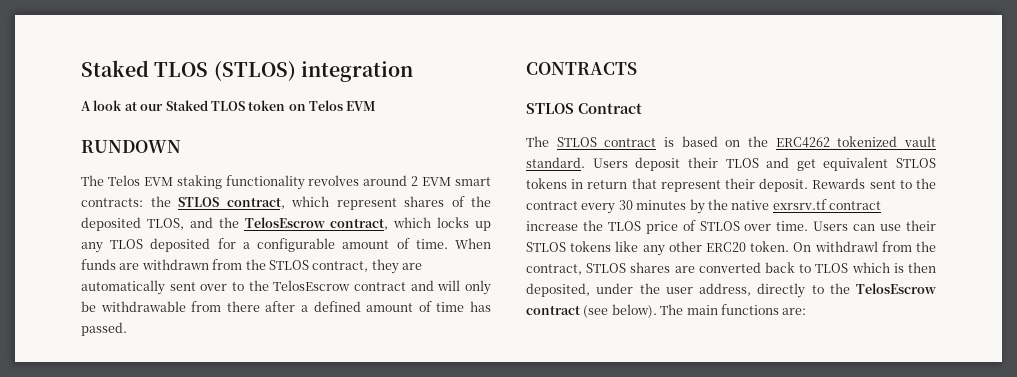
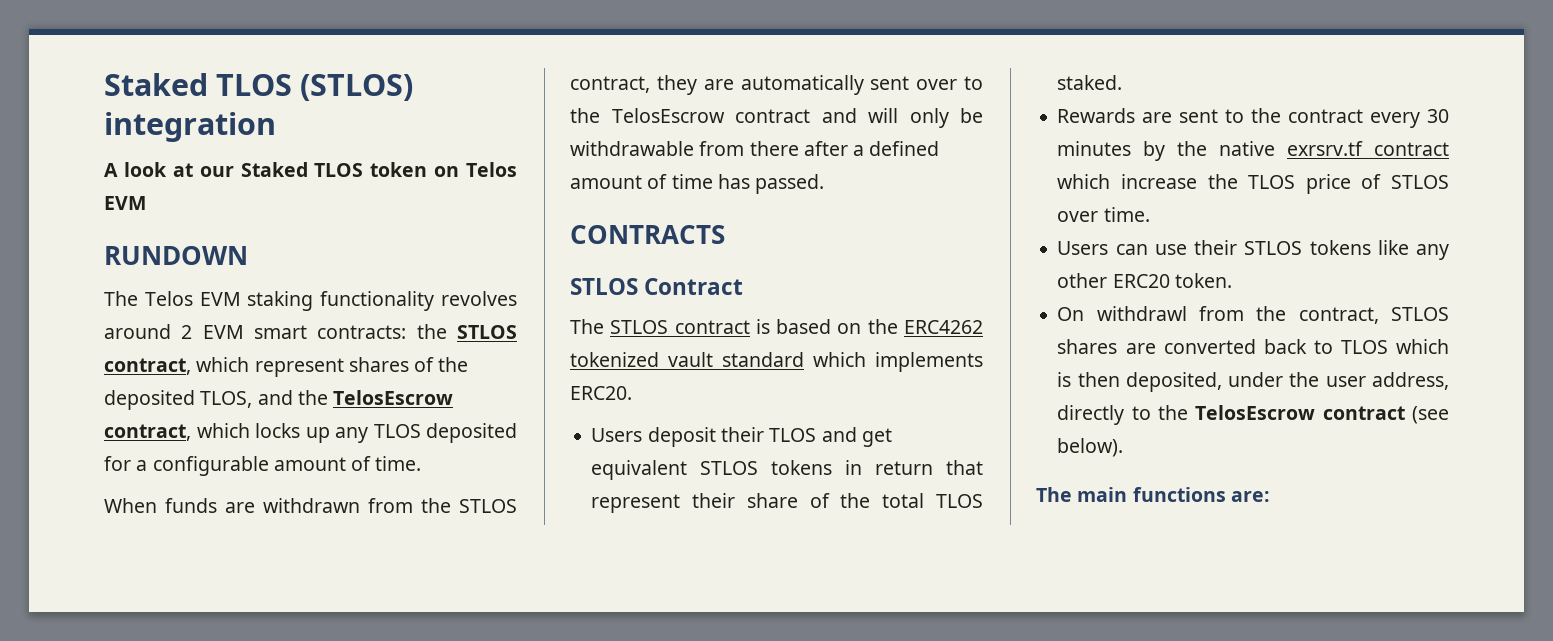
- the STLOS contract, which represent shares of the deposited TLOS, and the TelosEscrow contract, which locks up any TLOS deposited for a configurable amount of time. When funds are withdrawn from the STLOS contract, they are automatically sent over to the TelosEscrow contract and will only be withdrawable from there after a defined amount of time has passed.
+ the STLOS contract, which represent shares of the deposited TLOS, and the TelosEscrow contract, which locks up any TLOS deposited for a configurable amount of time.
+ When funds are withdrawn from the STLOS contract, they are automatically sent over to the TelosEscrow contract and will only be withdrawable from there after a defined amount of time has passed.
- The STLOS contract is based on the ERC4262 tokenized vault standard. Users deposit their TLOS and get equivalent STLOS tokens in return that represent their deposit. Rewards sent to the contract every 30 minutes by the native exrsrv.tf contract increase the TLOS price of STLOS over time. Users can use their STLOS tokens like any other ERC20 token. On withdrawl from the contract, STLOS shares are converted back to TLOS which is then deposited, under the user address, directly to the TelosEscrow contract (see below). The main functions are:
+ The STLOS contract is based on the ERC4262 tokenized vault standard which implements ERC20.
+ Users deposit their TLOS and get equivalent STLOS tokens in return that represent their share of the total TLOS staked.
+ Rewards are sent to the contract every 30 minutes by the native exrsrv.tf contract which increase the TLOS price of STLOS over time.
+ Users can use their STLOS tokens like any other ERC20 token.
+ On withdrawl from the contract, STLOS shares are converted back to TLOS which is then deposited, under the user address, directly to the TelosEscrow contract (see below).
+ The main functions are:

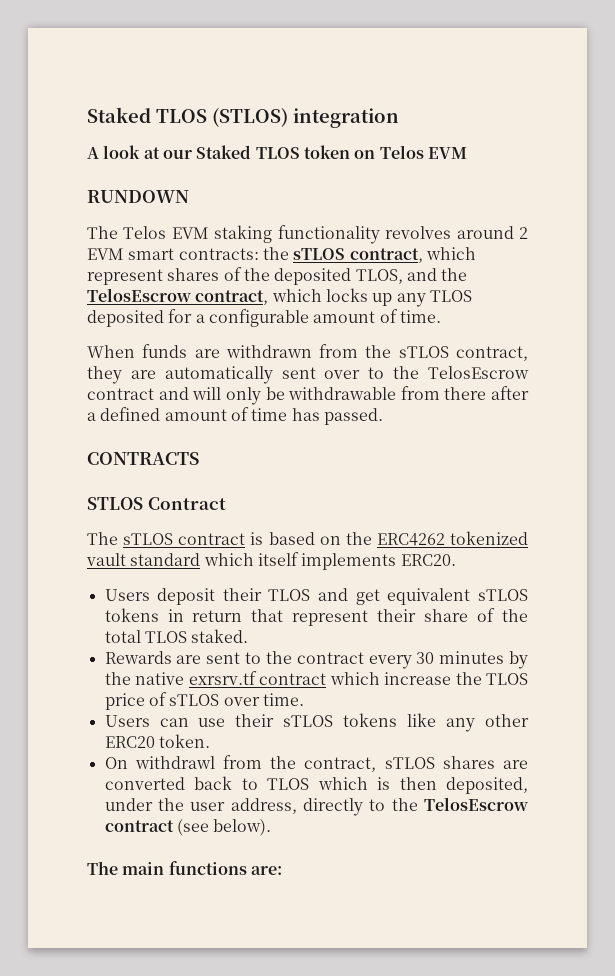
- The Telos EVM staking functionality revolves around 2 EVM smart contracts: the STLOS contract, which represent shares of the deposited TLOS, and the TelosEscrow contract, which locks up any TLOS deposited for a configurable amount of time.
+ The Telos EVM staking functionality revolves around 2 EVM smart contracts: the sTLOS contract, which represent shares of the deposited TLOS, and the TelosEscrow contract, which locks up any TLOS deposited for a configurable amount of time.
- When funds are withdrawn from the STLOS contract, they are automatically sent over to the TelosEscrow contract and will only be withdrawable from there after a defined amount of time has passed.
+ When funds are withdrawn from the sTLOS contract, they are automatically sent over to the TelosEscrow contract and will only be withdrawable from there after a defined amount of time has passed.
- The STLOS contract is based on the ERC4262 tokenized vault standard which implements ERC20.
+ The sTLOS contract is based on the ERC4262 tokenized vault standard which itself implements ERC20.
- Users deposit their TLOS and get equivalent STLOS tokens in return that represent their share of the total TLOS staked.
+ Users deposit their TLOS and get equivalent sTLOS tokens in return that represent their share of the total TLOS staked.
- Rewards are sent to the contract every 30 minutes by the native exrsrv.tf contract which increase the TLOS price of STLOS over time.
+ Rewards are sent to the contract every 30 minutes by the native exrsrv.tf contract which increase the TLOS price of sTLOS over time.
- Users can use their STLOS tokens like any other ERC20 token.
+ Users can use their sTLOS tokens like any other ERC20 token.
- On withdrawl from the contract, STLOS shares are converted back to TLOS which is then deposited, under the user address, directly to the TelosEscrow contract (see below).
+ On withdrawl from the contract, sTLOS shares are converted back to TLOS which is then deposited, under the user address, directly to the TelosEscrow contract (see below).

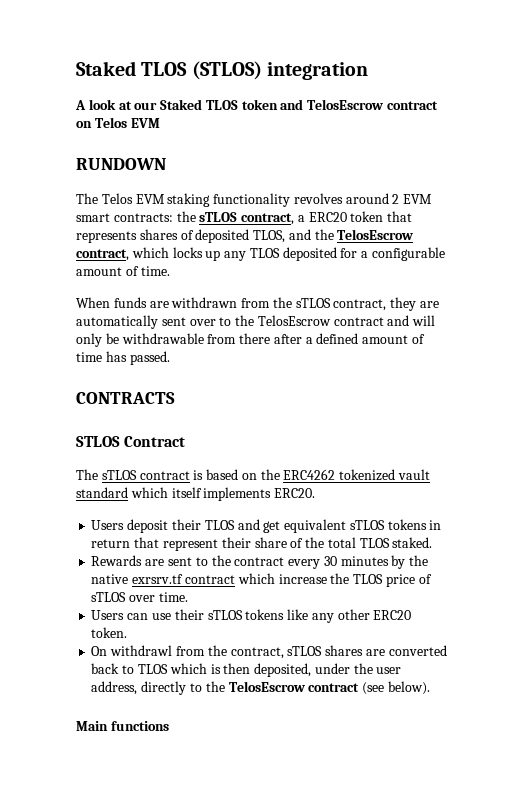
- A look at our Staked TLOS token on Telos EVM
+ A look at our Staked TLOS token and TelosEscrow contract on Telos EVM
- The Telos EVM staking functionality revolves around 2 EVM smart contracts: the sTLOS contract, which represent shares of the deposited TLOS, and the TelosEscrow contract, which locks up any TLOS deposited for a configurable amount of time.
+ The Telos EVM staking functionality revolves around 2 EVM smart contracts: the sTLOS contract, a ERC20 token that represents shares of deposited TLOS, and the TelosEscrow contract, which locks up any TLOS deposited for a configurable amount of time.
- The main functions are:
+ Main functions

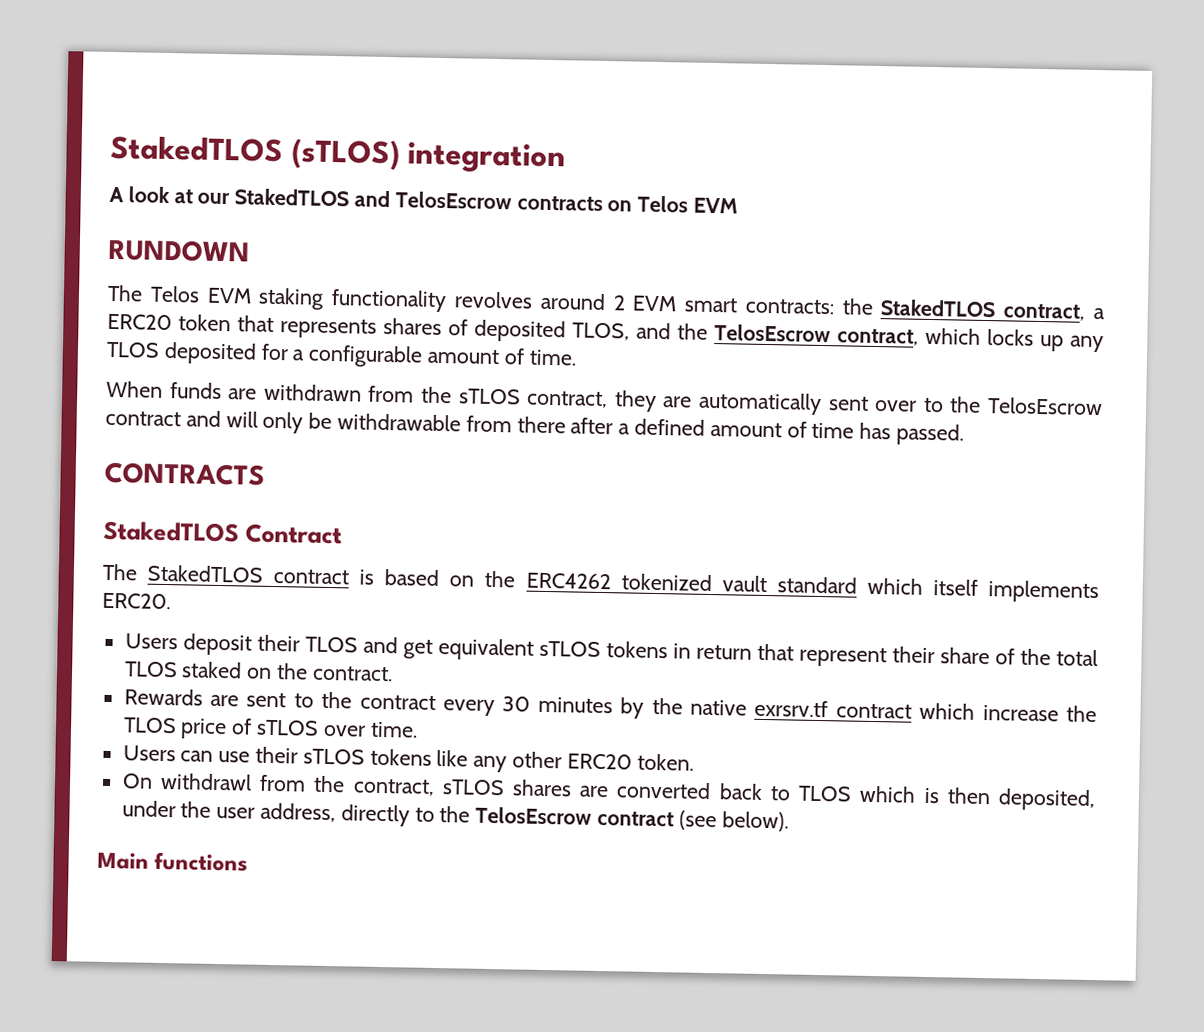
- Staked TLOS (STLOS) integration
+ StakedTLOS (sTLOS) integration
- A look at our Staked TLOS token and TelosEscrow contract on Telos EVM
+ A look at our StakedTLOS and TelosEscrow contracts on Telos EVM
- The Telos EVM staking functionality revolves around 2 EVM smart contracts: the sTLOS contract, a ERC20 token that represents shares of deposited TLOS, and the TelosEscrow contract, which locks up any TLOS deposited for a configurable amount of time.
+ The Telos EVM staking functionality revolves around 2 EVM smart contracts: the StakedTLOS contract, a ERC20 token that represents shares of deposited TLOS, and the TelosEscrow contract, which locks up any TLOS deposited for a configurable amount of time.
- STLOS Contract
+ StakedTLOS Contract
- The sTLOS contract is based on the ERC4262 tokenized vault standard which itself implements ERC20.
+ The StakedTLOS contract is based on the ERC4262 tokenized vault standard which itself implements ERC20.
- Users deposit their TLOS and get equivalent sTLOS tokens in return that represent their share of the total TLOS staked.
+ Users deposit their TLOS and get equivalent sTLOS tokens in return that represent their share of the total TLOS staked on the contract.

